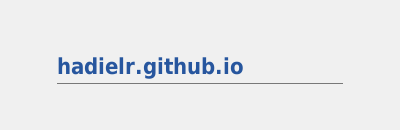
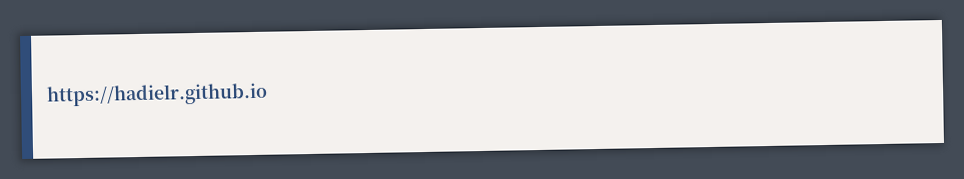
- hadielr.github.io
+ https://hadielr.github.io

